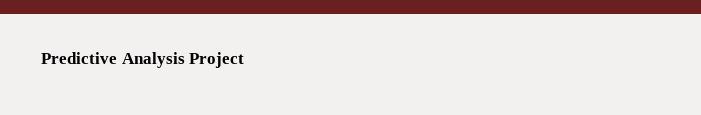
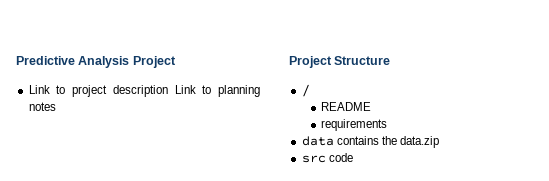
+ Link to project description Link to planning notes
+ Project Structure
+ /
+ README
+ requirements
+ data contains the data.zip
+ src code

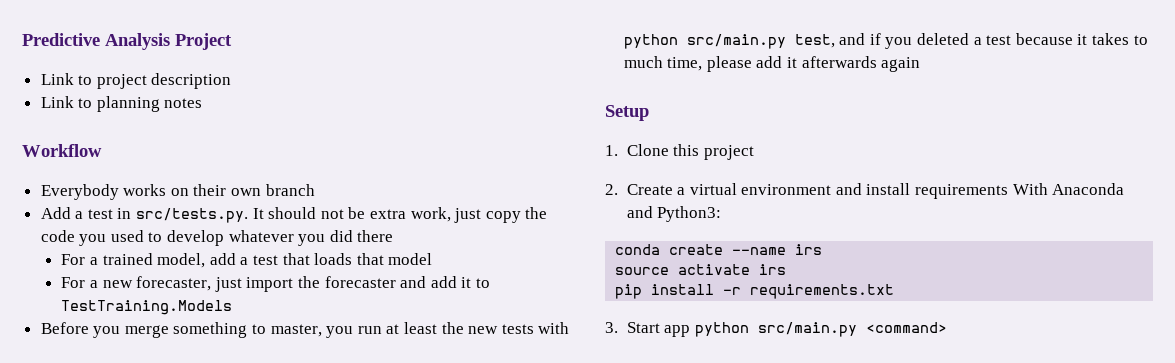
- Link to project description Link to planning notes
+ Link to project description
+ Link to planning notes
- Project Structure
- /
- README
- requirements
- data contains the data.zip
- src code
+ Workflow
+ Everybody works on their own branch
+ Add a test in src/tests.py. It should not be extra work, just copy the code you used to develop whatever you did there
+ For a trained model, add a test that loads that model
+ For a new forecaster, just import the forecaster and add it to TestTraining.Models
+ Before you merge something to master, you run at least the new tests with python src/main.py test, and if you deleted a test because it takes to much time, please add it afterwards again
+ Setup
+ 1. Clone this project
+ 2. Create a virtual environment and install requirements With Anaconda and Python3:
+ conda create --name irs
+ source activate irs
+ pip install -r requirements.txt
+ 3. Start app python src/main.py <command>

